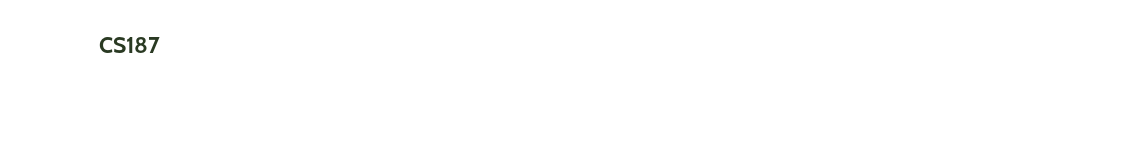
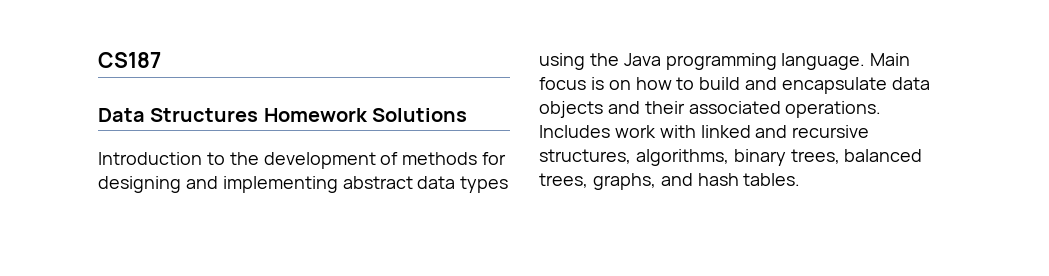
+ Data Structures Homework Solutions
+ Introduction to the development of methods for designing and implementing abstract data types using the Java programming language. Main focus is on how to build and encapsulate data objects and their associated operations. Includes work with linked and recursive structures, algorithms, binary trees, balanced trees, graphs, and hash tables.

